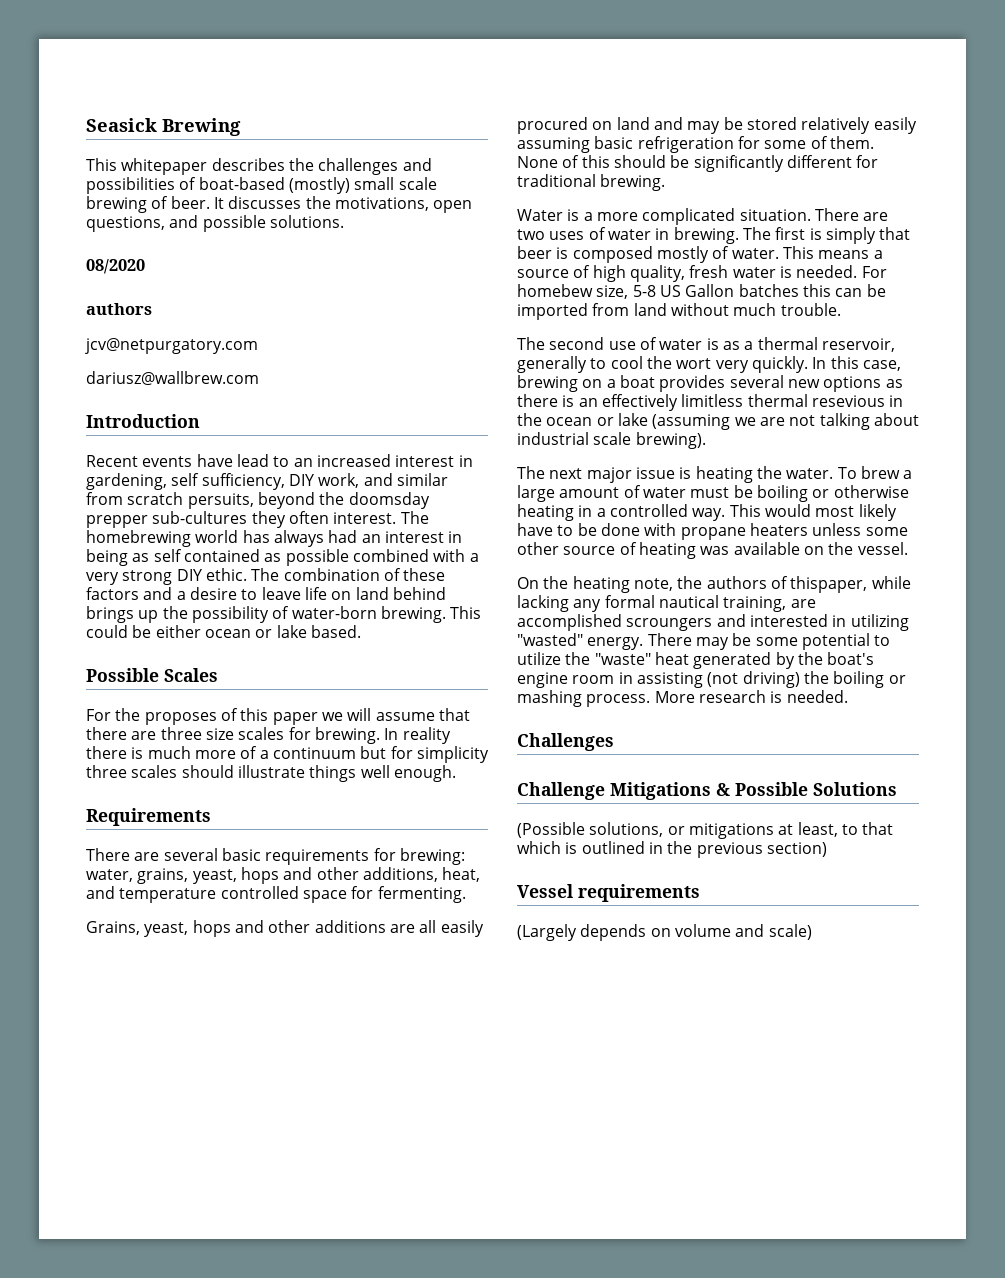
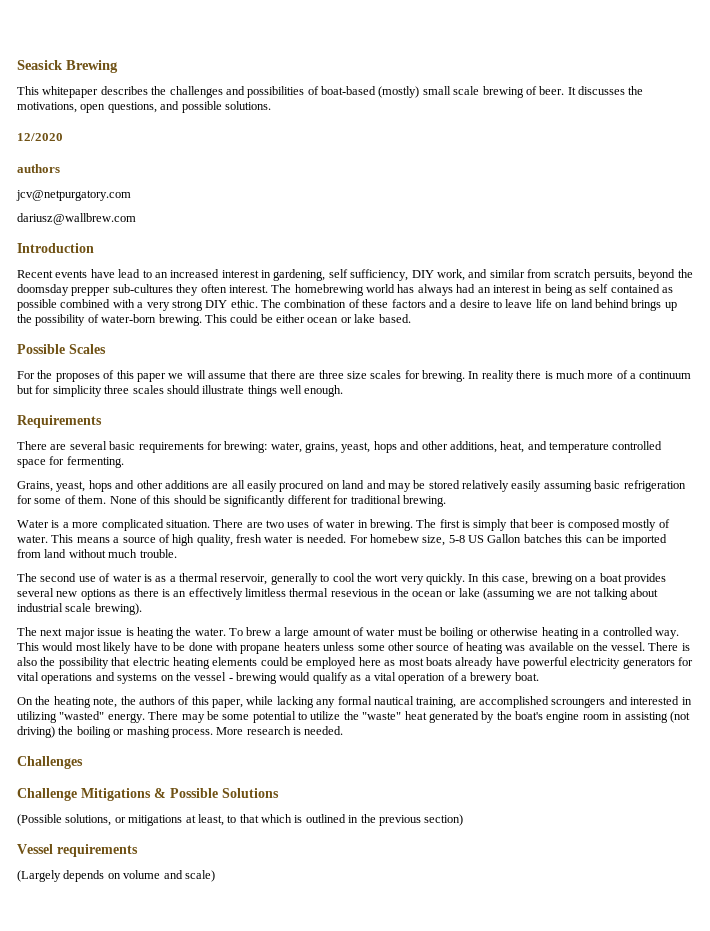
- 08/2020
+ 12/2020
+ There is also the possibility that electric heating elements could be employed here as most boats already have powerful electricity generators for vital operations and systems on the vessel - brewing would qualify as a vital operation of a brewery boat.
- On the heating note, the authors of thispaper, while lacking any formal nautical training, are accomplished scroungers and interested in utilizing "wasted" energy.
+ On the heating note, the authors of this paper, while lacking any formal nautical training, are accomplished scroungers and interested in utilizing "wasted" energy.

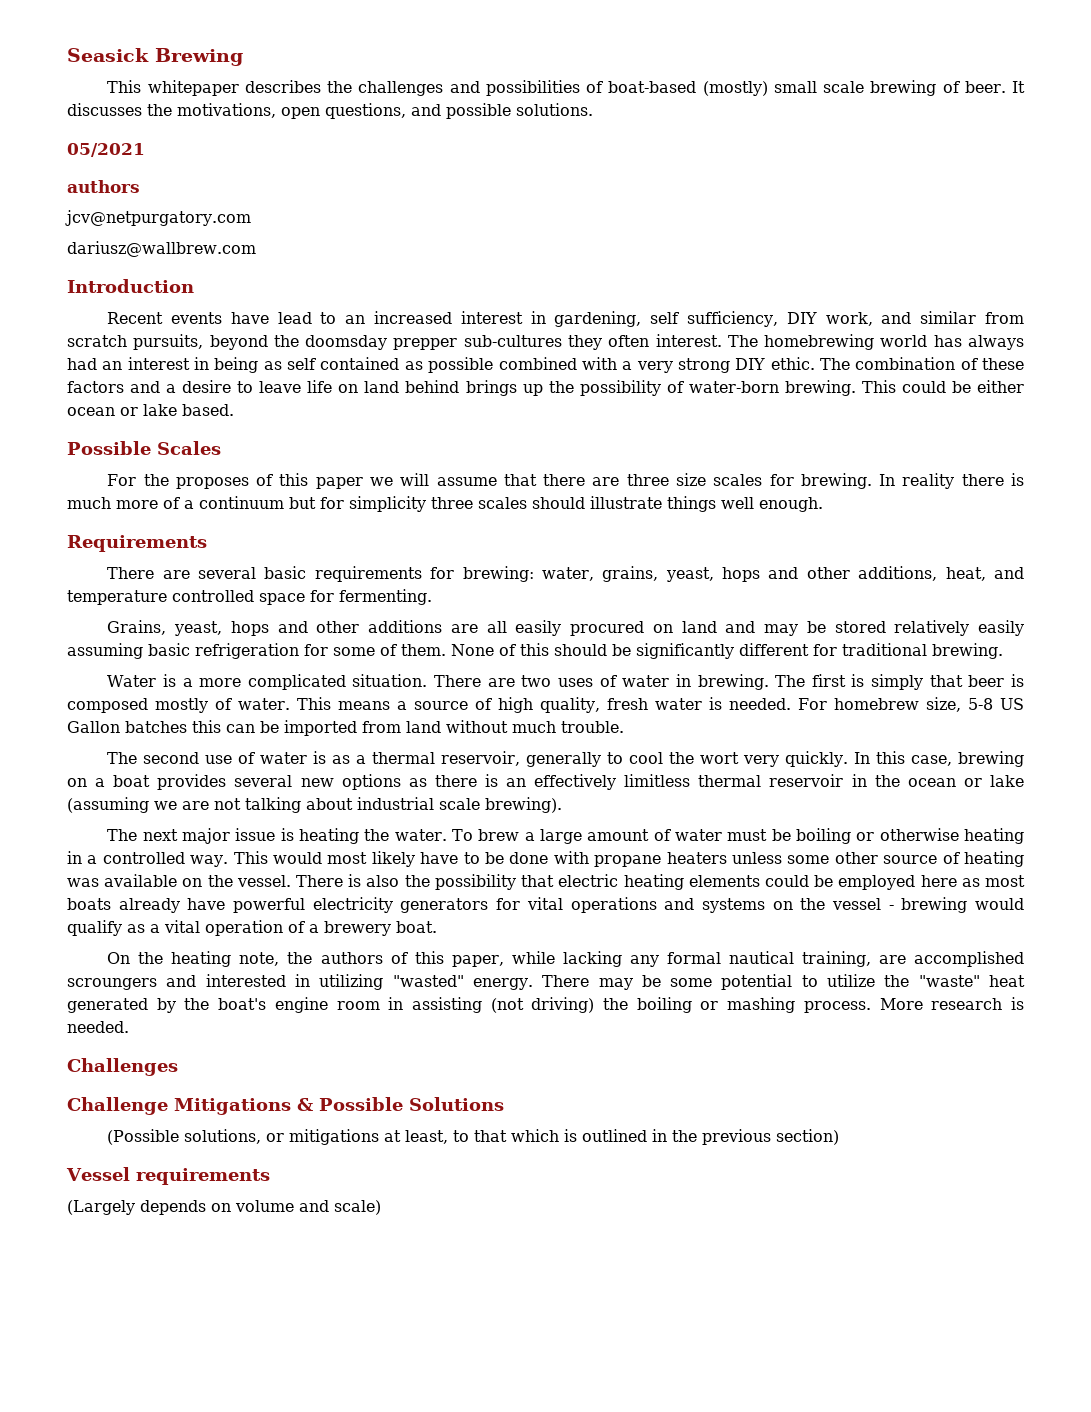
- 12/2020
+ 05/2021
- Recent events have lead to an increased interest in gardening, self sufficiency, DIY work, and similar from scratch persuits, beyond the doomsday prepper sub-cultures they often interest.
+ Recent events have lead to an increased interest in gardening, self sufficiency, DIY work, and similar from scratch pursuits, beyond the doomsday prepper sub-cultures they often interest.
- For homebew size, 5-8 US Gallon batches this can be imported from land without much trouble.
+ For homebrew size, 5-8 US Gallon batches this can be imported from land without much trouble.
- In this case, brewing on a boat provides several new options as there is an effectively limitless thermal resevious in the ocean or lake (assuming we are not talking about industrial scale brewing).
+ In this case, brewing on a boat provides several new options as there is an effectively limitless thermal reservoir in the ocean or lake (assuming we are not talking about industrial scale brewing).

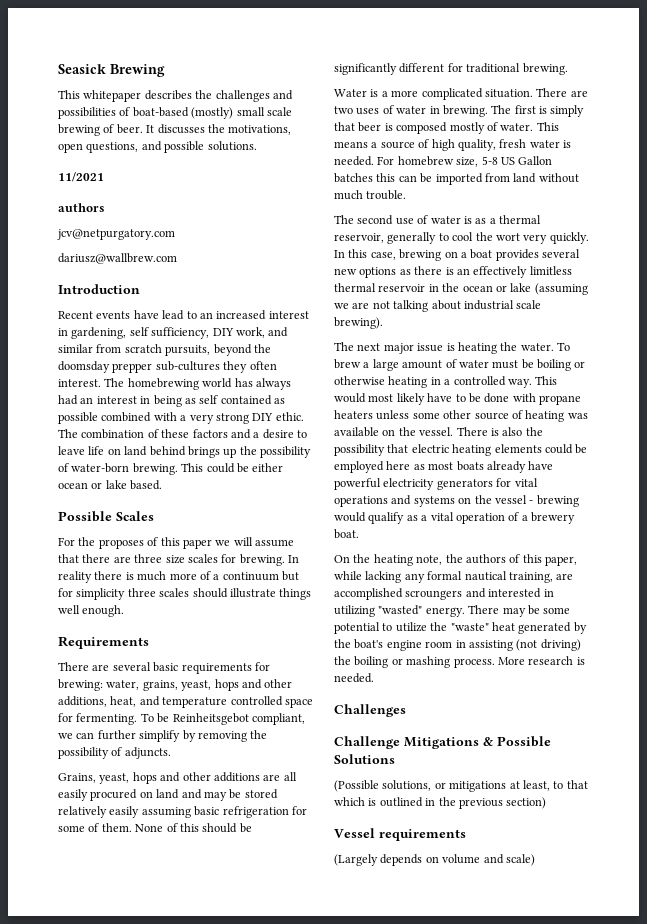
- 05/2021
+ 11/2021
+ To be Reinheitsgebot compliant, we can further simplify by removing the possibility of adjuncts.

